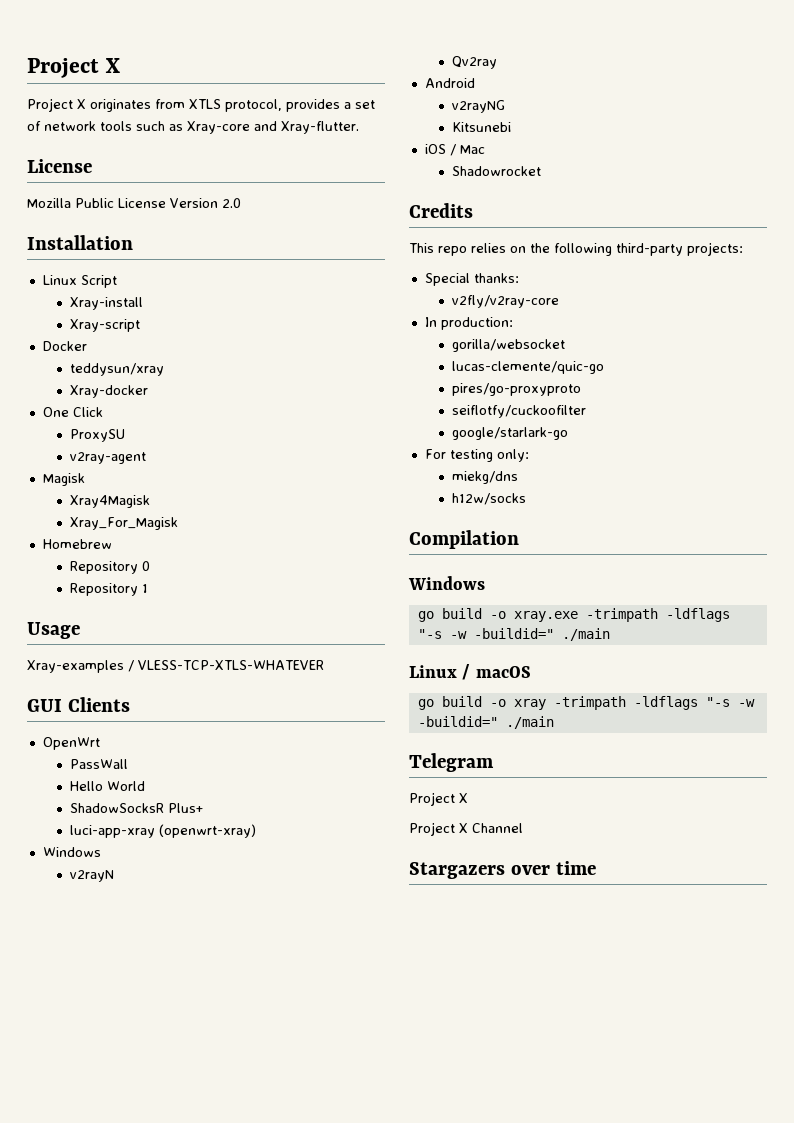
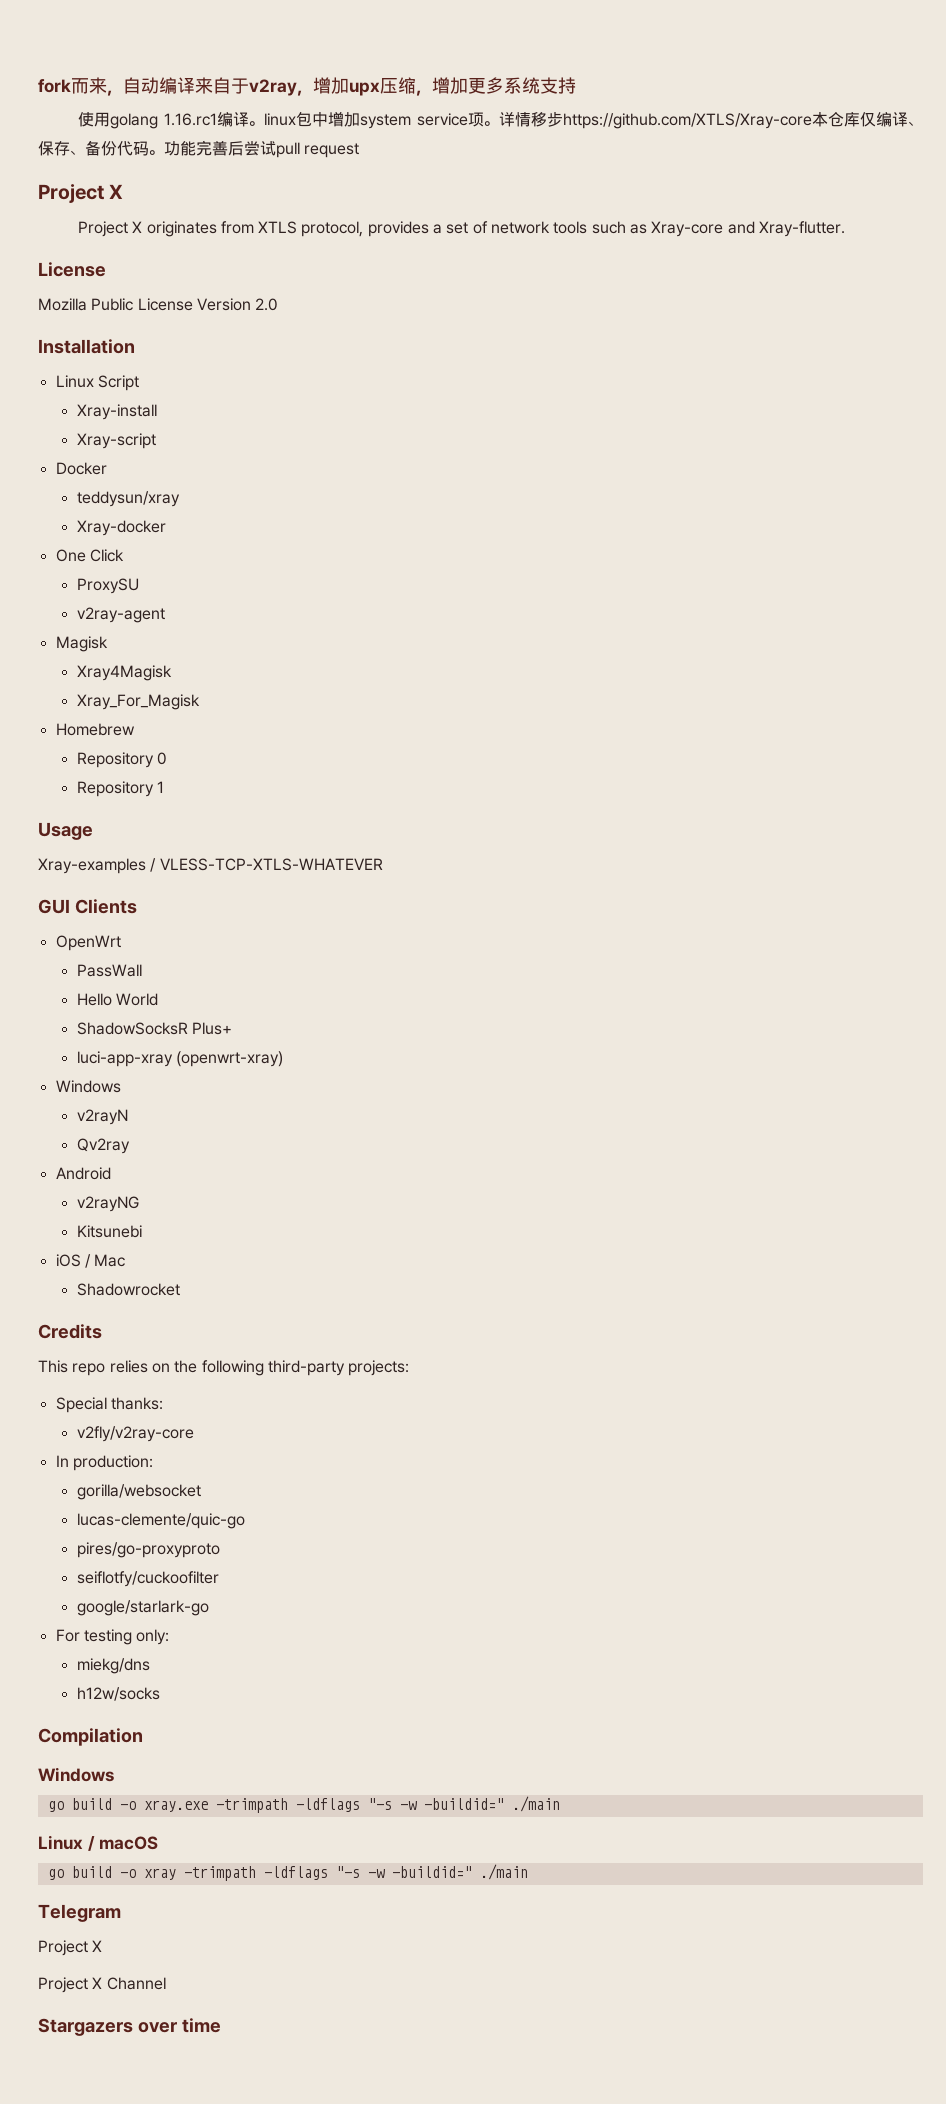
+ fork而来，自动编译来自于v2ray，增加upx压缩，增加更多系统支持
+ 使用golang 1.16.rc1编译。linux包中增加system service项。详情移步https://github.com/XTLS/Xray-core本仓库仅编译、保存、备份代码。功能完善后尝试pull request

